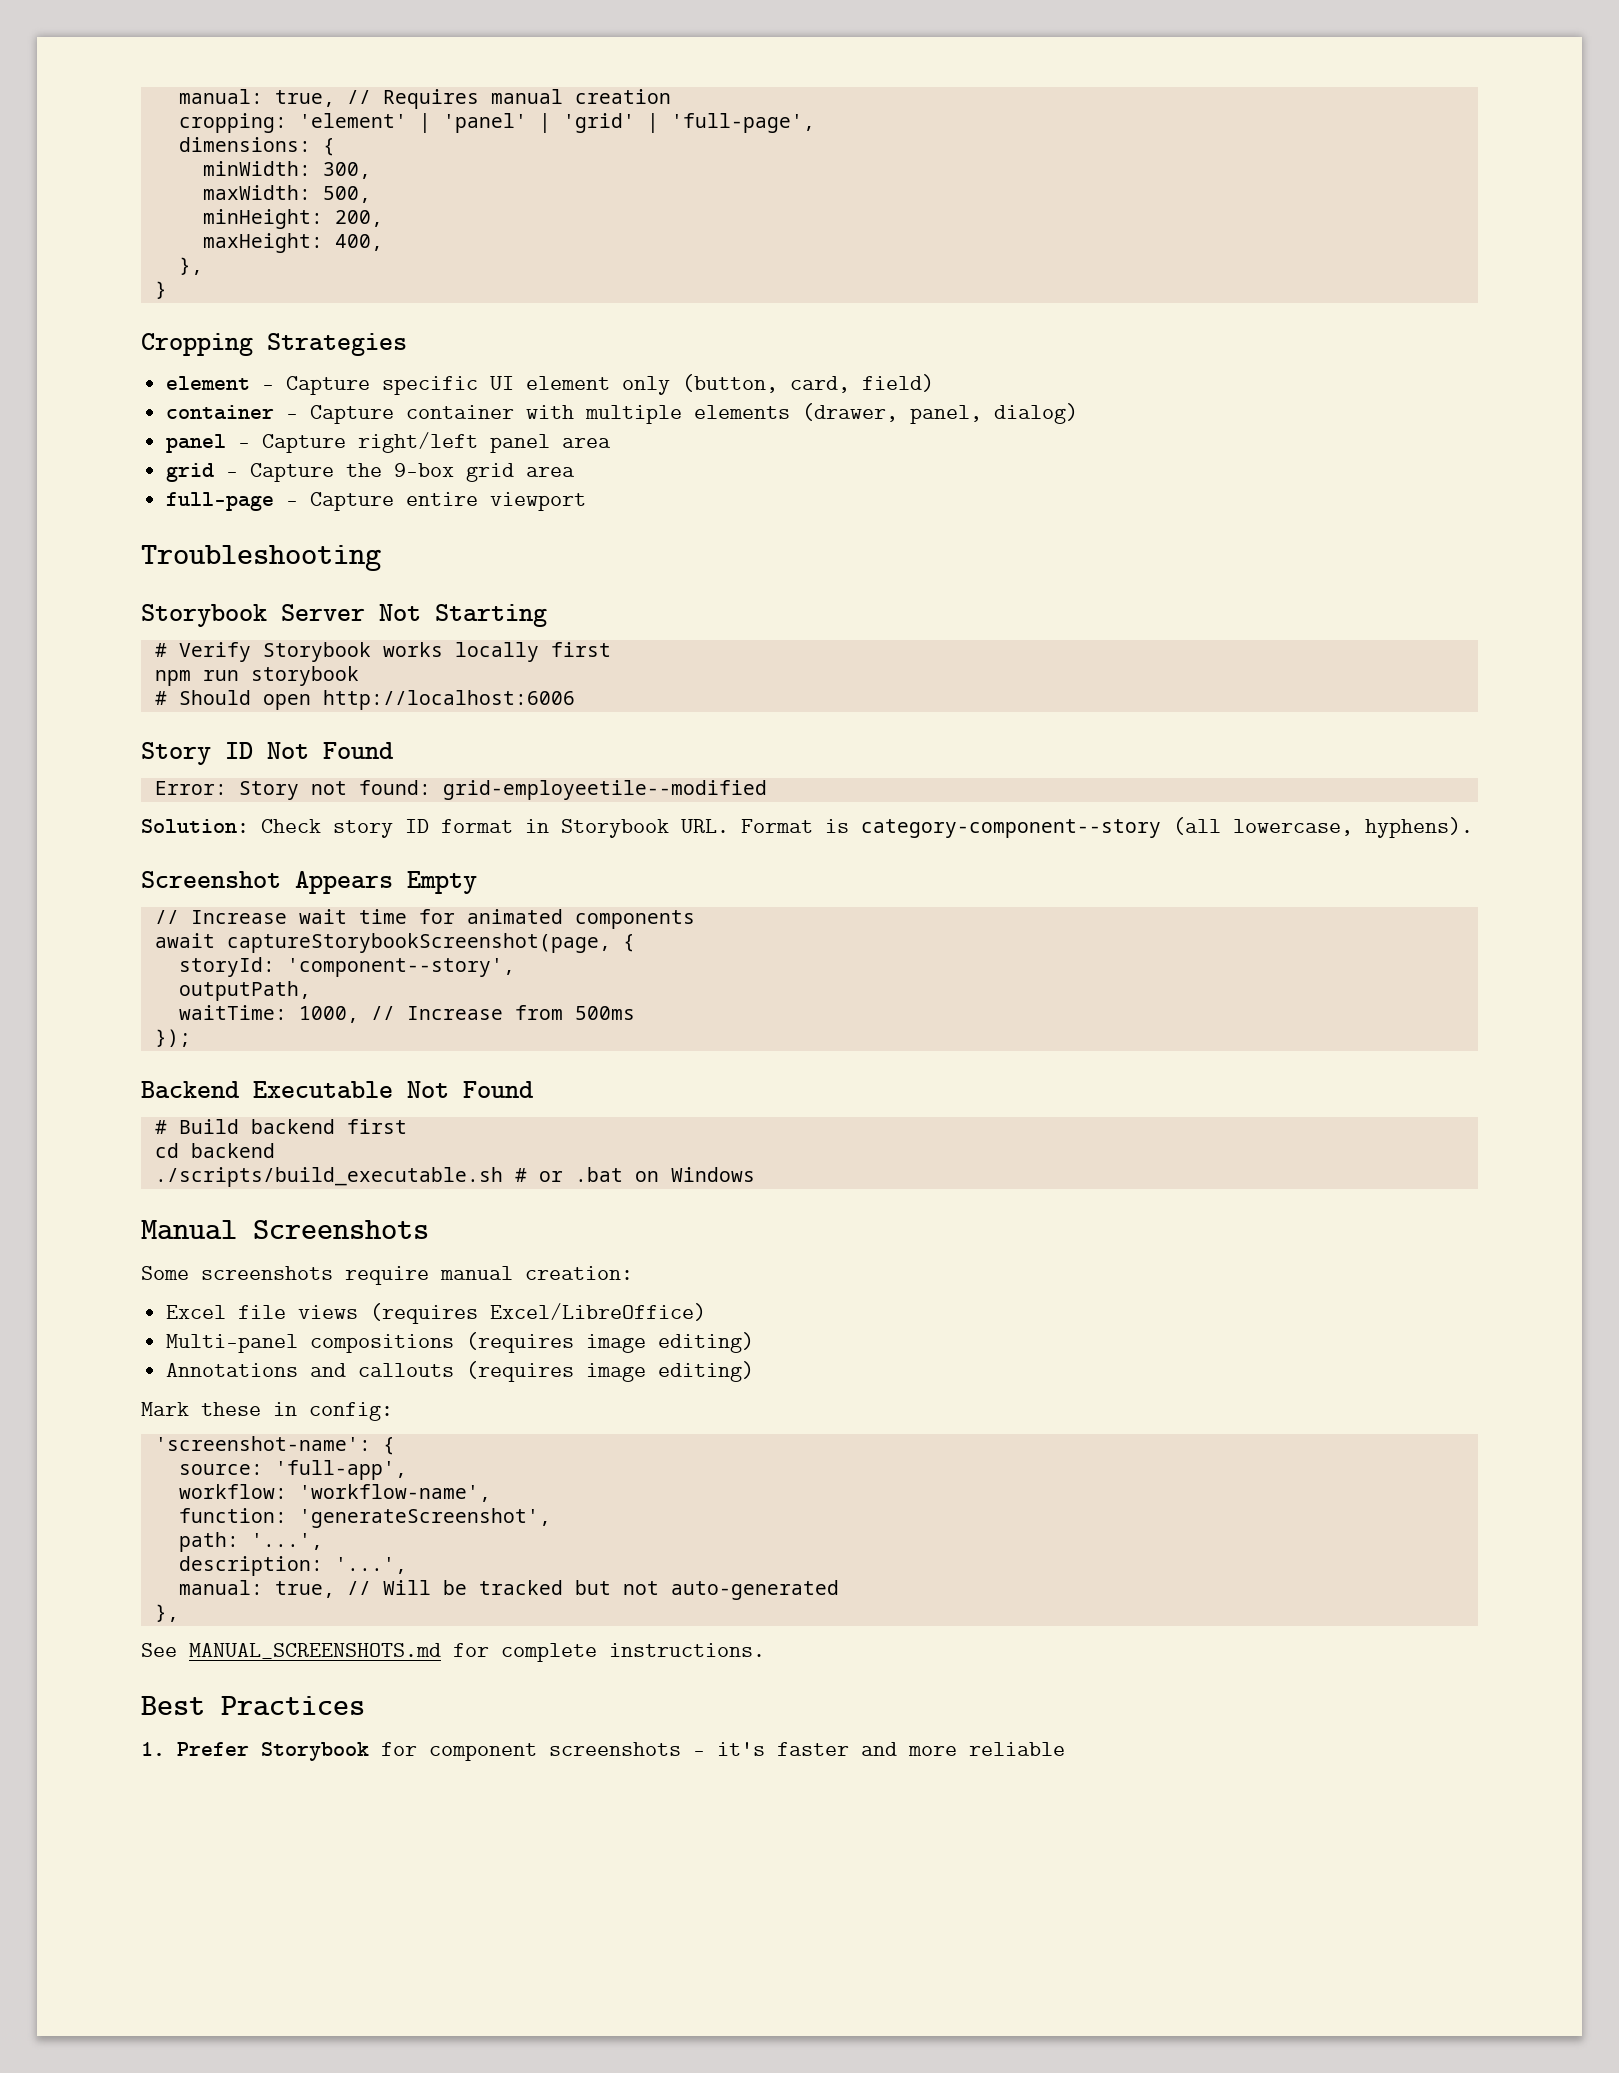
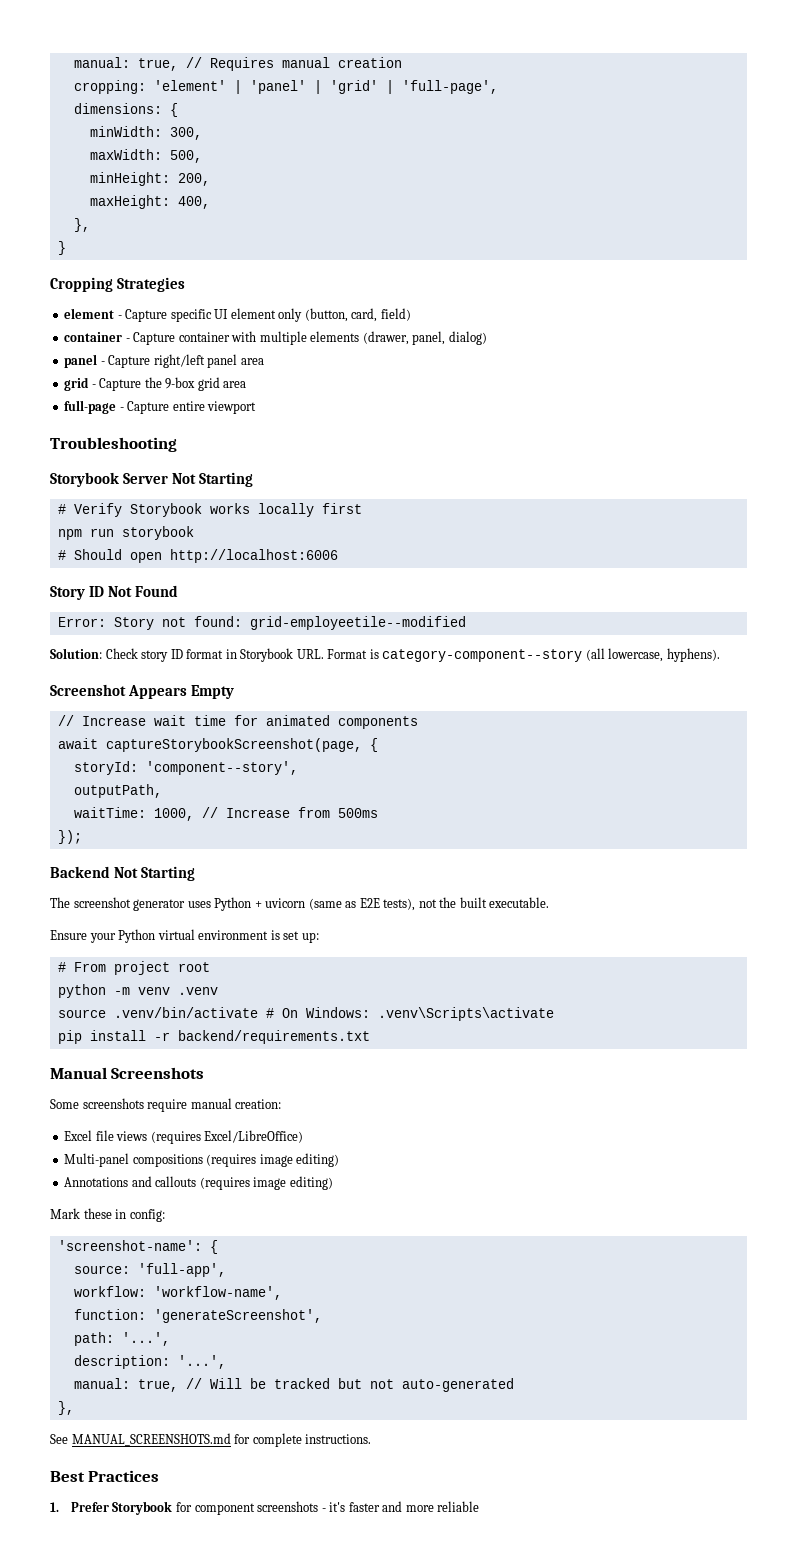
- Backend Executable Not Found
- # Build backend first
- cd backend
- ./scripts/build_executable.sh # or .bat on Windows
+ Backend Not Starting
+ The screenshot generator uses Python + uvicorn (same as E2E tests), not the built executable.
+ Ensure your Python virtual environment is set up:
+ # From project root
+ python -m venv .venv
+ source .venv/bin/activate # On Windows: .venv\Scripts\activate
+ pip install -r backend/requirements.txt

